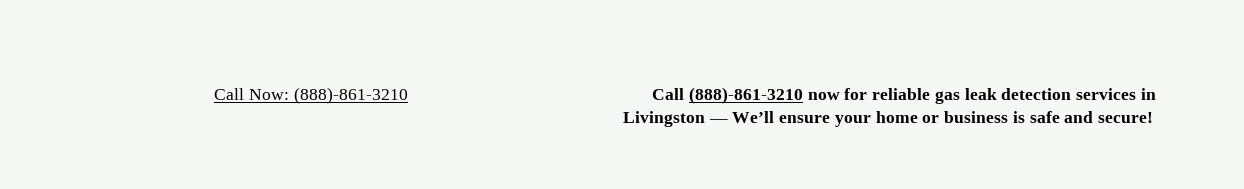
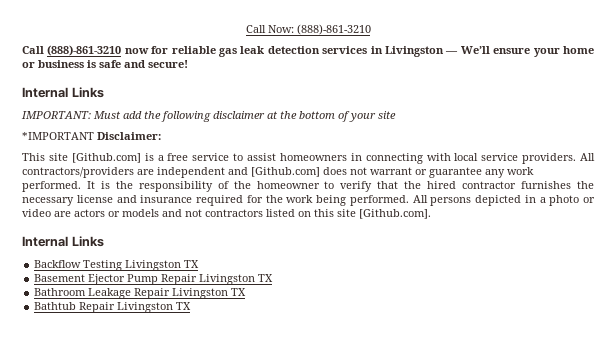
  Call (888)-861-3210 now for reliable gas leak detection services in Livingston — We’ll ensure your home or business is safe and secure!
+ Internal Links
+ IMPORTANT: Must add the following disclaimer at the bottom of your site
+ *IMPORTANT Disclaimer:
+ This site [Github.com] is a free service to assist homeowners in connecting with local service providers. All contractors/providers are independent and [Github.com] does not warrant or guarantee any work performed. It is the responsibility of the homeowner to verify that the hired contractor furnishes the necessary license and insurance required for the work being performed. All persons depicted in a photo or video are actors or models and not contractors listed on this site [Github.com].
+ Internal Links
+ Backflow Testing Livingston TX
+ Basement Ejector Pump Repair Livingston TX
+ Bathroom Leakage Repair Livingston TX
+ Bathtub Repair Livingston TX

